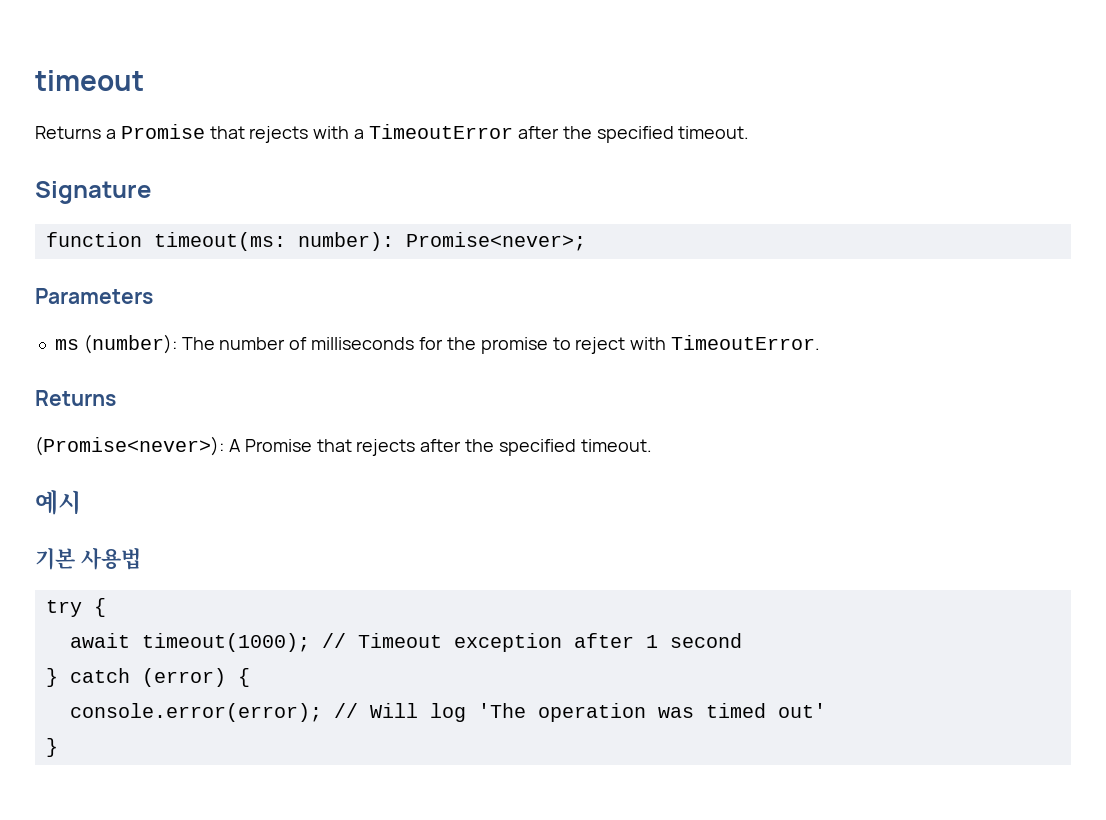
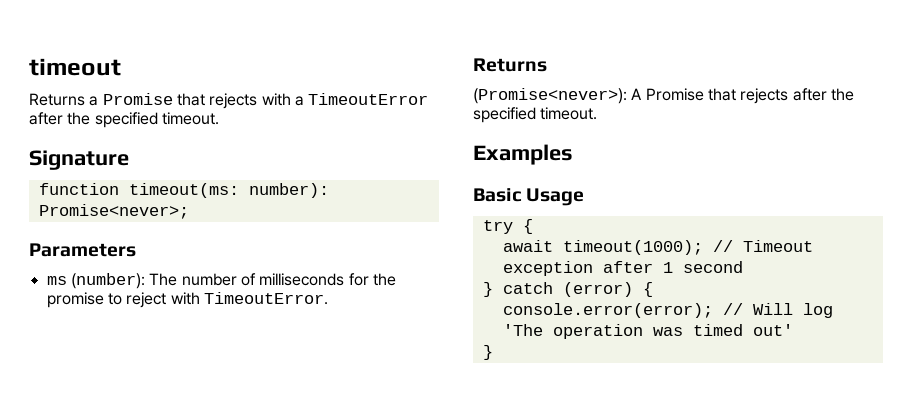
- 예시
- 기본 사용법
+ Examples
+ Basic Usage

